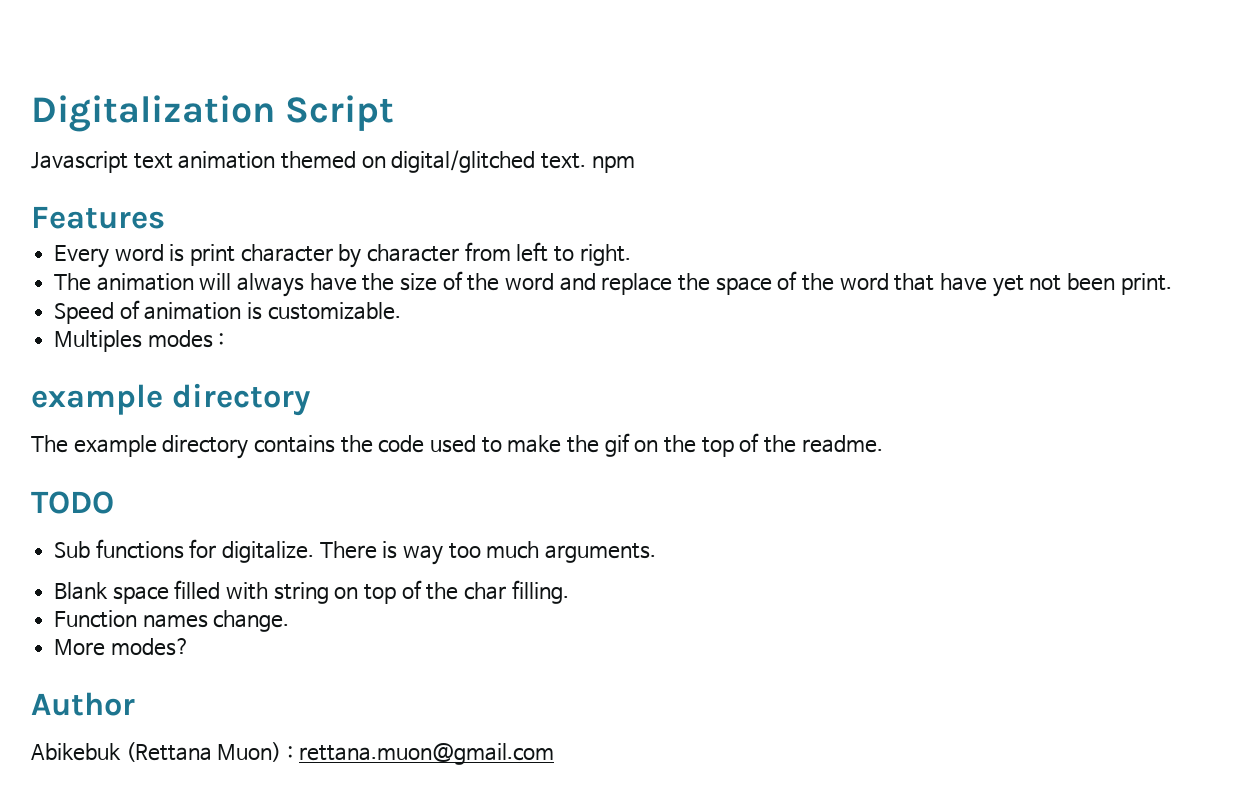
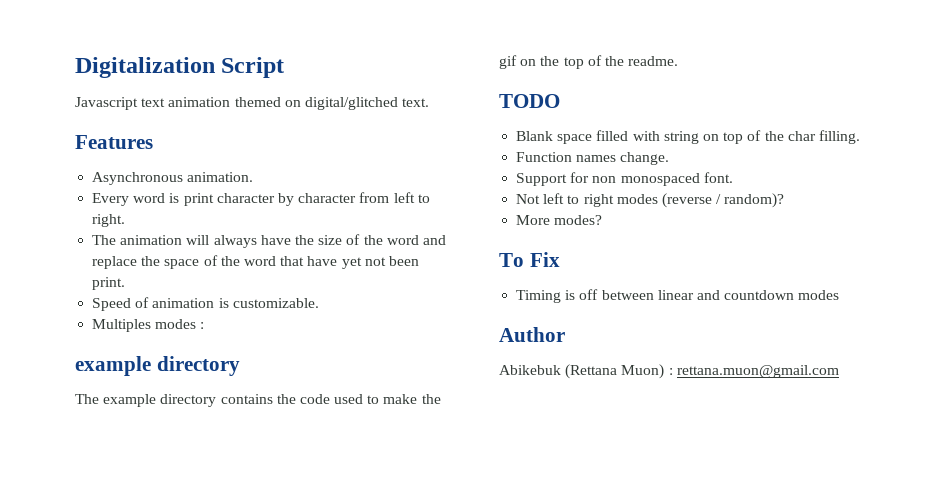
- Javascript text animation themed on digital/glitched text. npm
+ Javascript text animation themed on digital/glitched text.
+ Asynchronous animation.
- Sub functions for digitalize. There is way too much arguments.
+ Support for non monospaced font.
+ Not left to right modes (reverse / random)?
  More modes?
+ To Fix
+ Timing is off between linear and countdown modes

